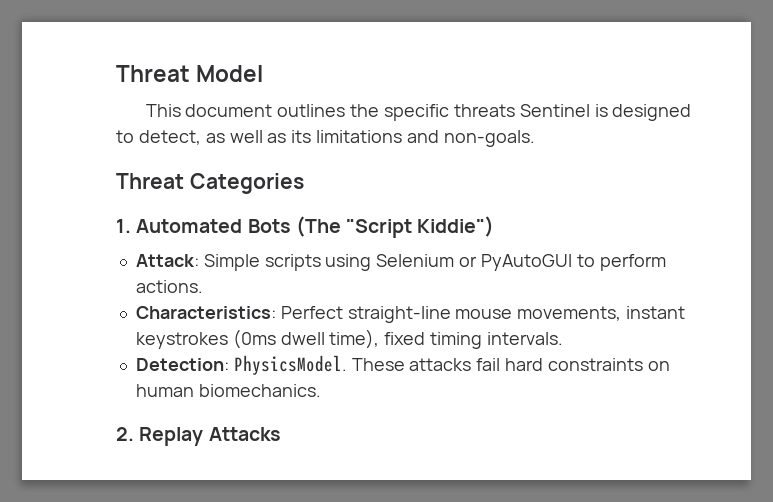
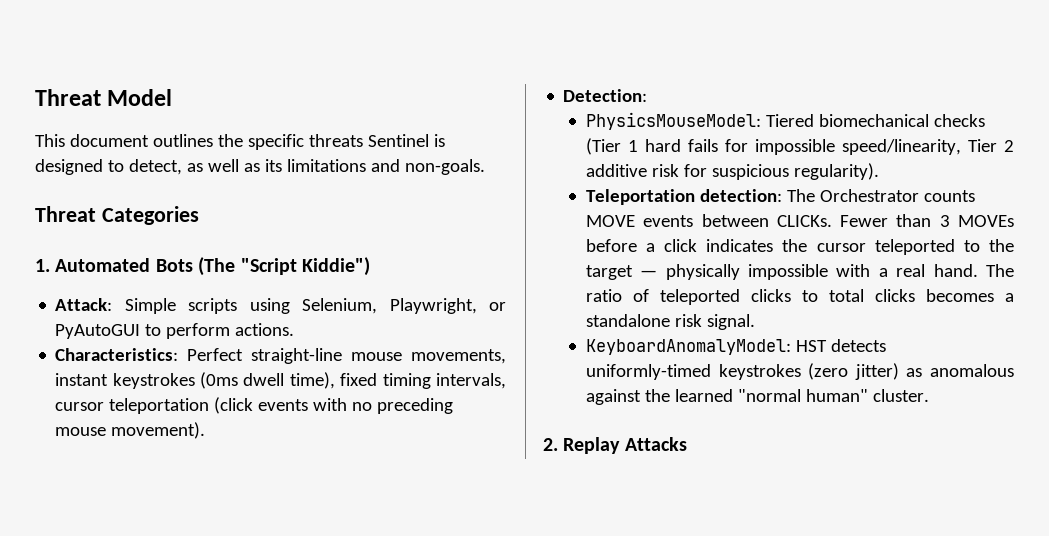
- Attack: Simple scripts using Selenium or PyAutoGUI to perform actions.
+ Attack: Simple scripts using Selenium, Playwright, or PyAutoGUI to perform actions.
- Characteristics: Perfect straight-line mouse movements, instant keystrokes (0ms dwell time), fixed timing intervals.
- Detection: PhysicsModel. These attacks fail hard constraints on human biomechanics.
+ Characteristics: Perfect straight-line mouse movements, instant keystrokes (0ms dwell time), fixed timing intervals, cursor teleportation (click events with no preceding mouse movement).
+ Detection:
+ PhysicsMouseModel: Tiered biomechanical checks (Tier 1 hard fails for impossible speed/linearity, Tier 2 additive risk for suspicious regularity).
+ Teleportation detection: The Orchestrator counts MOVE events between CLICKs. Fewer than 3 MOVEs before a click indicates the cursor teleported to the target — physically impossible with a real hand. The ratio of teleported clicks to total clicks becomes a standalone risk signal.
+ KeyboardAnomalyModel: HST detects uniformly-timed keystrokes (zero jitter) as anomalous against the learned "normal human" cluster.

